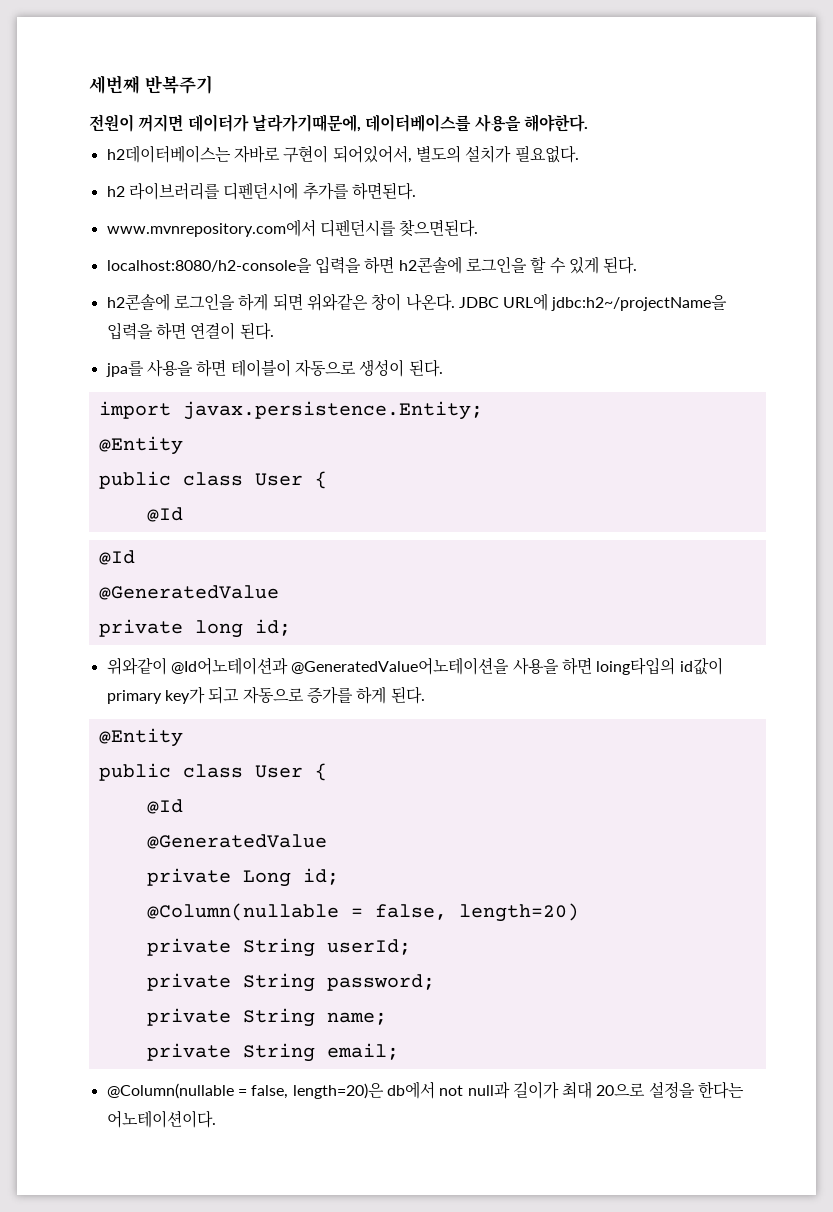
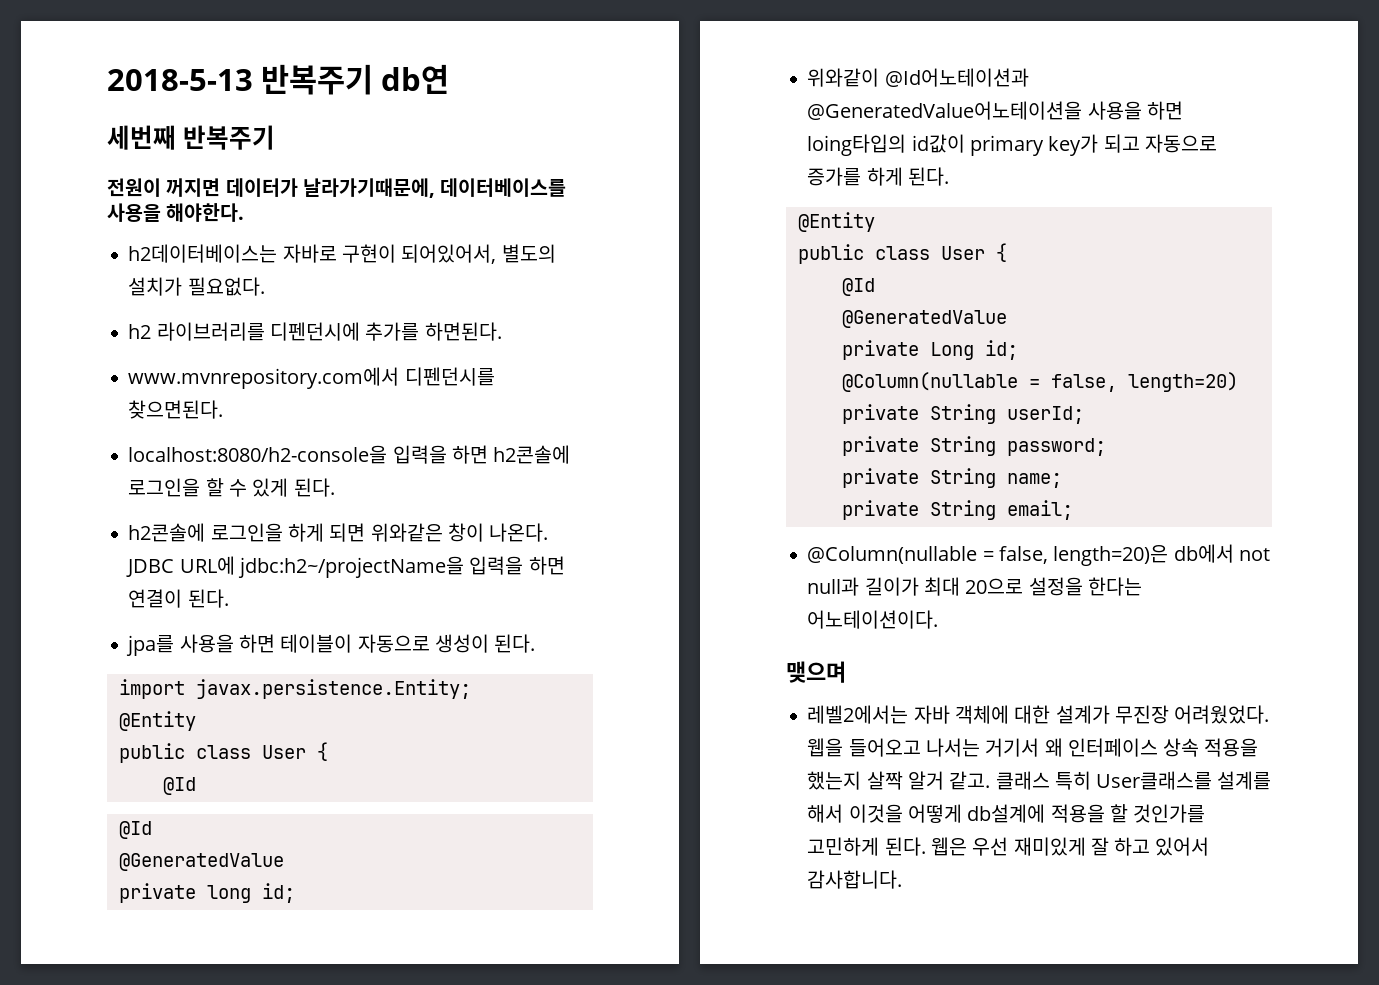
+ 2018-5-13 반복주기 db연
+ 맺으며
+ 레벨2에서는 자바 객체에 대한 설계가 무진장 어려웠었다. 웹을 들어오고 나서는 거기서 왜 인터페이스 상속 적용을 했는지 살짝 알거 같고. 클래스 특히 User클래스를 설계를 해서 이것을 어떻게 db설계에 적용을 할 것인가를 고민하게 된다. 웹은 우선 재미있게 잘 하고 있어서 감사합니다.

